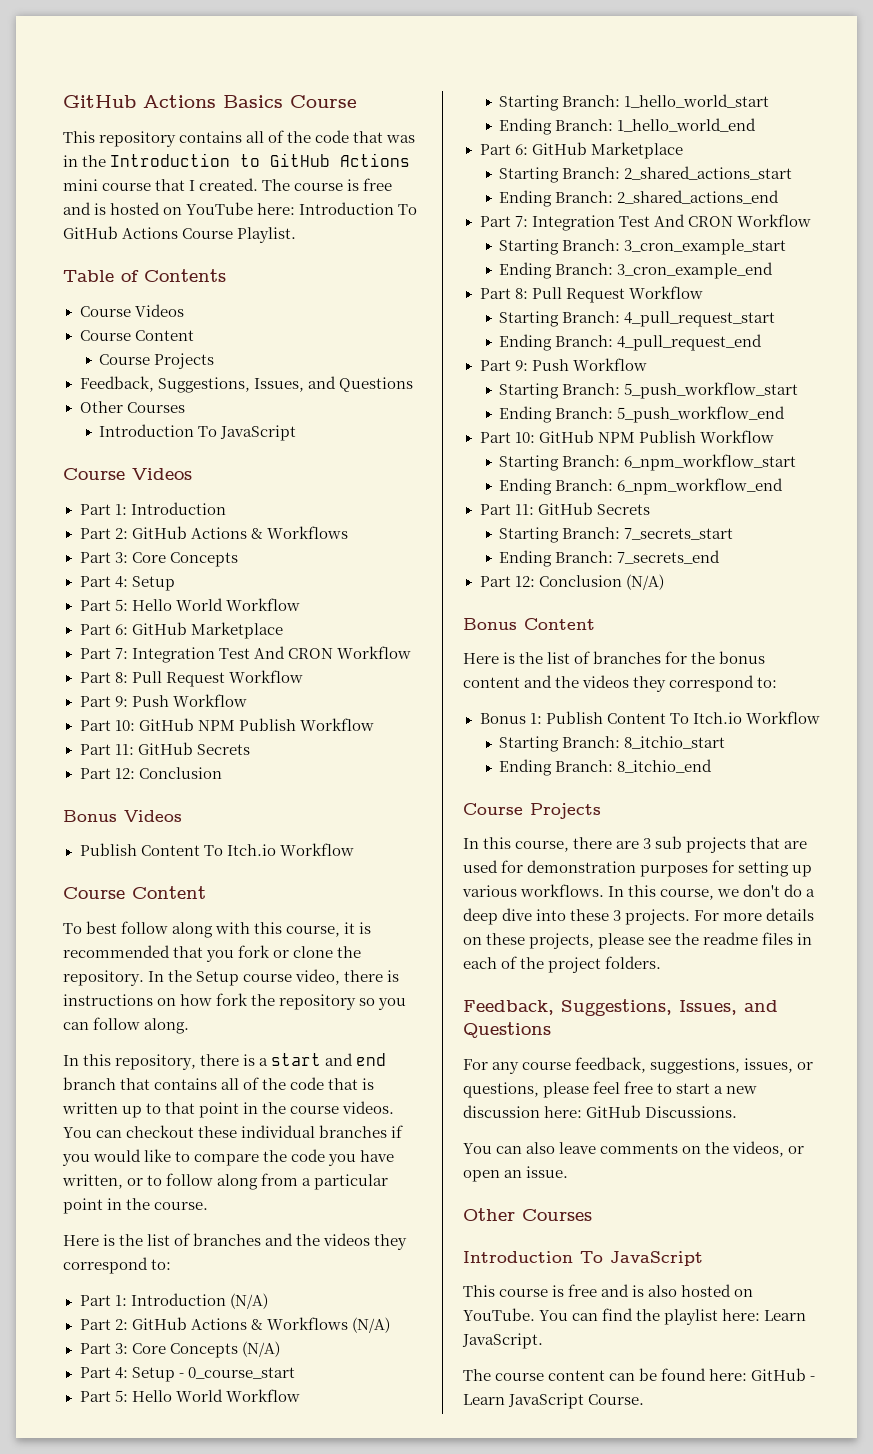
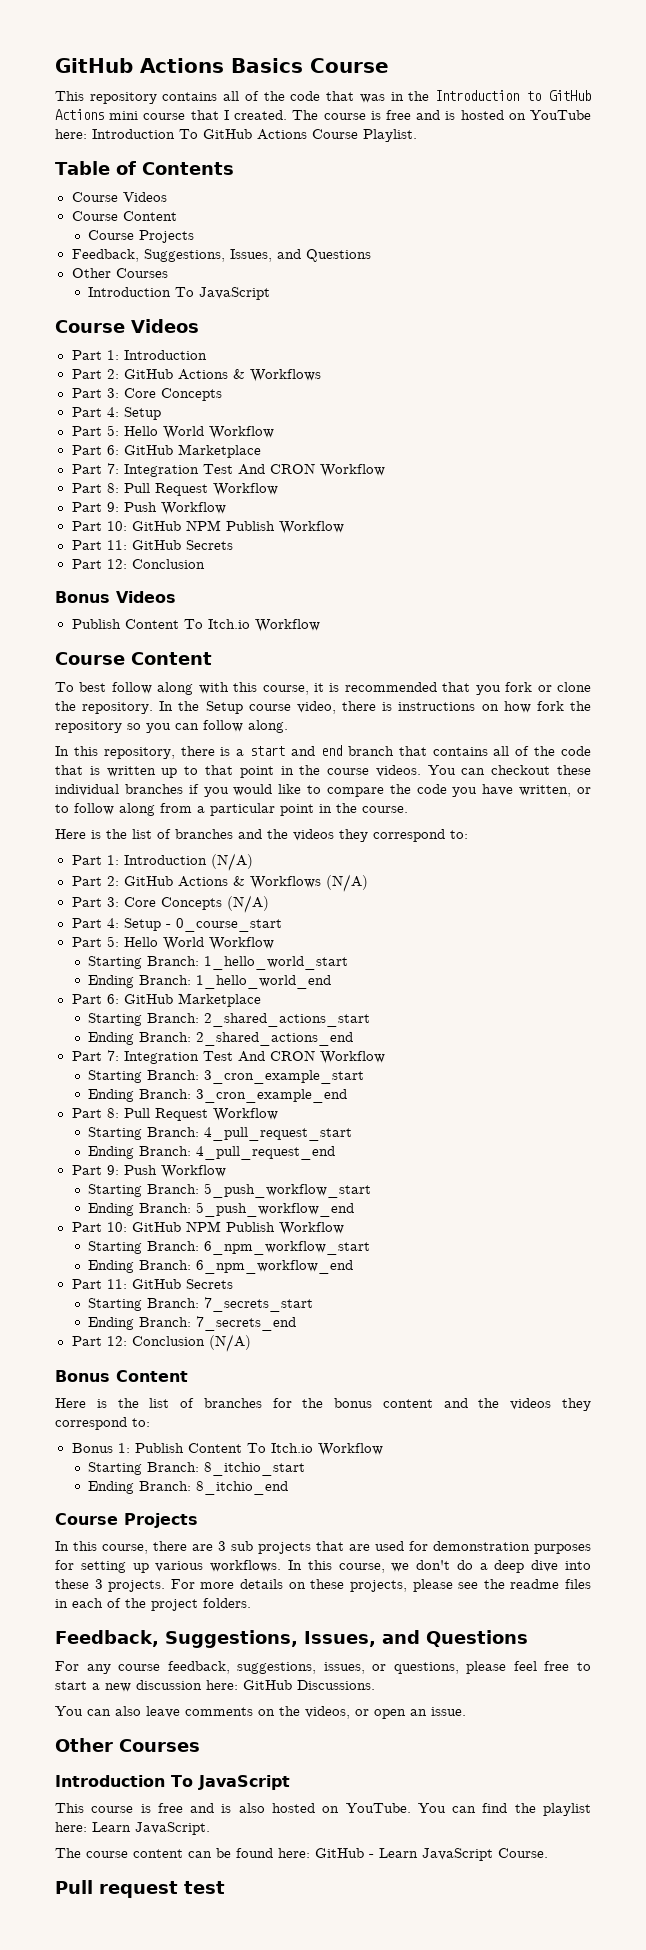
+ Pull request test

